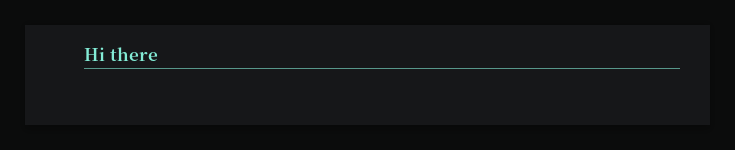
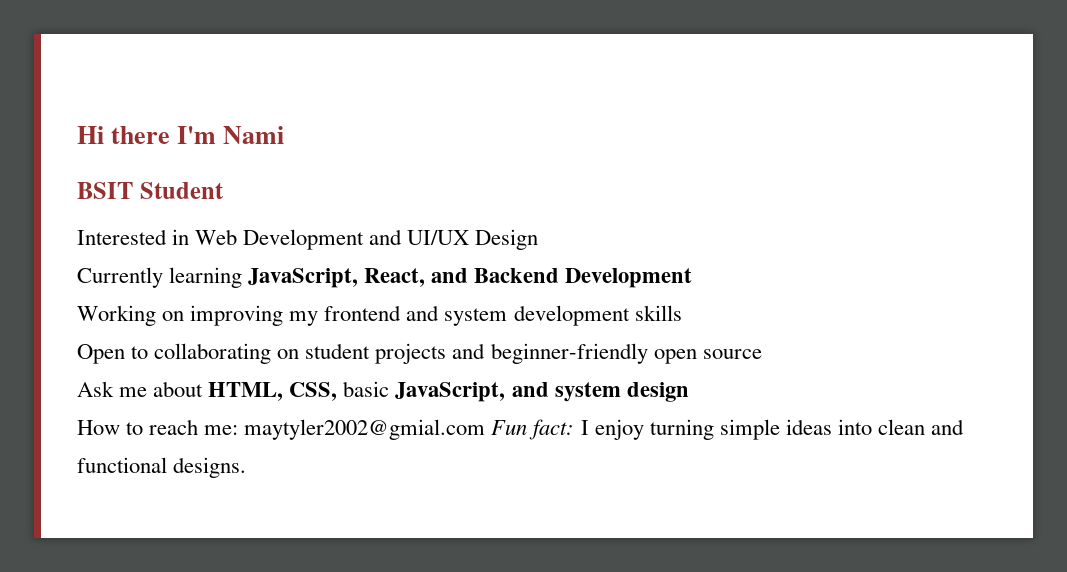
- Hi there
+ Hi there I'm Nami
+ BSIT Student
+ Interested in Web Development and UI/UX Design
+ Currently learning JavaScript, React, and Backend Development
+ Working on improving my frontend and system development skills
+ Open to collaborating on student projects and beginner-friendly open source
+ Ask me about HTML, CSS, basic JavaScript, and system design
+ How to reach me: maytyler2002@gmial.com Fun fact: I enjoy turning simple ideas into clean and functional designs.

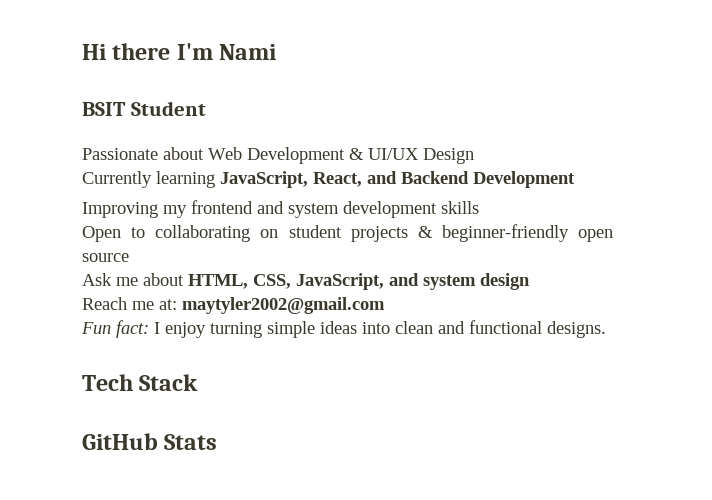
- Interested in Web Development and UI/UX Design
+ Passionate about Web Development & UI/UX Design
- Working on improving my frontend and system development skills
+ Improving my frontend and system development skills
- Open to collaborating on student projects and beginner-friendly open source
+ Open to collaborating on student projects & beginner-friendly open source
- Ask me about HTML, CSS, basic JavaScript, and system design
+ Ask me about HTML, CSS, JavaScript, and system design
- How to reach me: maytyler2002@gmial.com Fun fact: I enjoy turning simple ideas into clean and functional designs.
+ Reach me at: maytyler2002@gmail.com
+ Fun fact: I enjoy turning simple ideas into clean and functional designs.
+ Tech Stack
+ GitHub Stats

